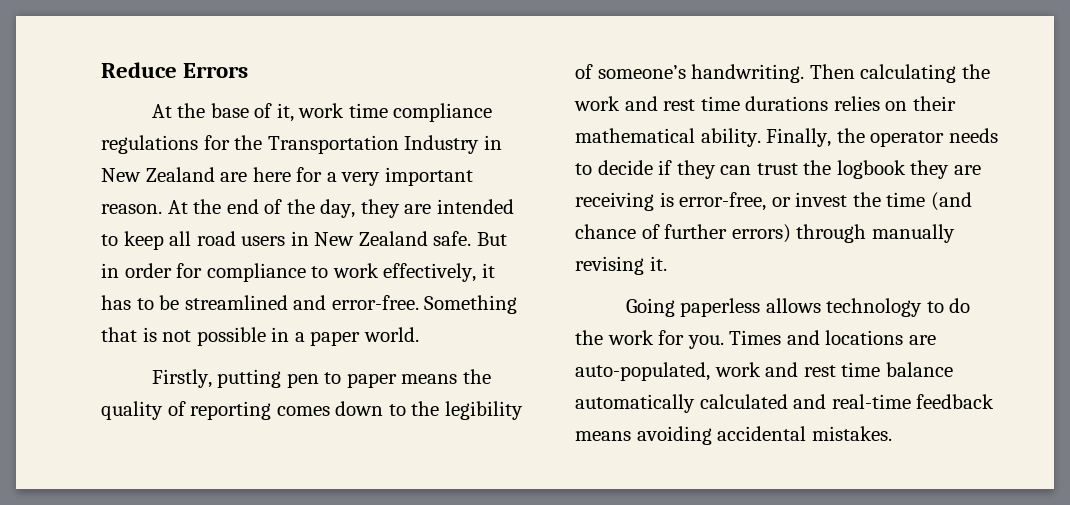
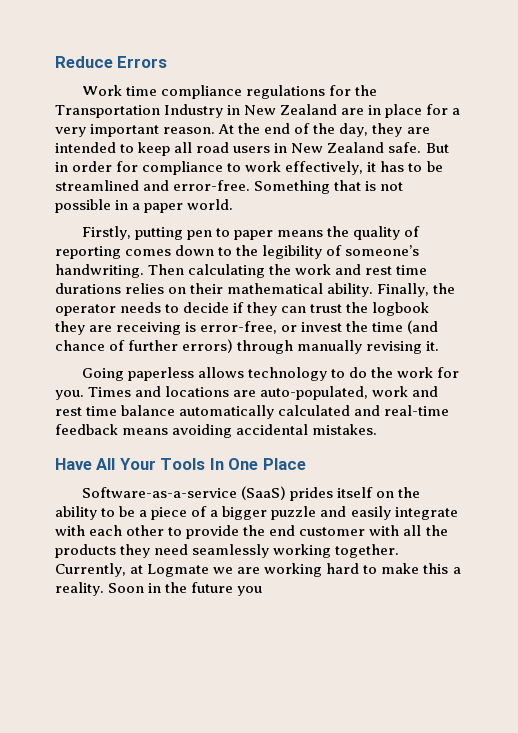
- At the base of it, work time compliance regulations for the Transportation Industry in New Zealand are here for a very important reason.
+ Work time compliance regulations for the Transportation Industry in New Zealand are in place for a very important reason.
+ Have All Your Tools In One Place
+ Software-as-a-service (SaaS) prides itself on the ability to be a piece of a bigger puzzle and easily integrate with each other to provide the end customer with all the products they need seamlessly working together. Currently, at Logmate we are working hard to make this a reality. Soon in the future you

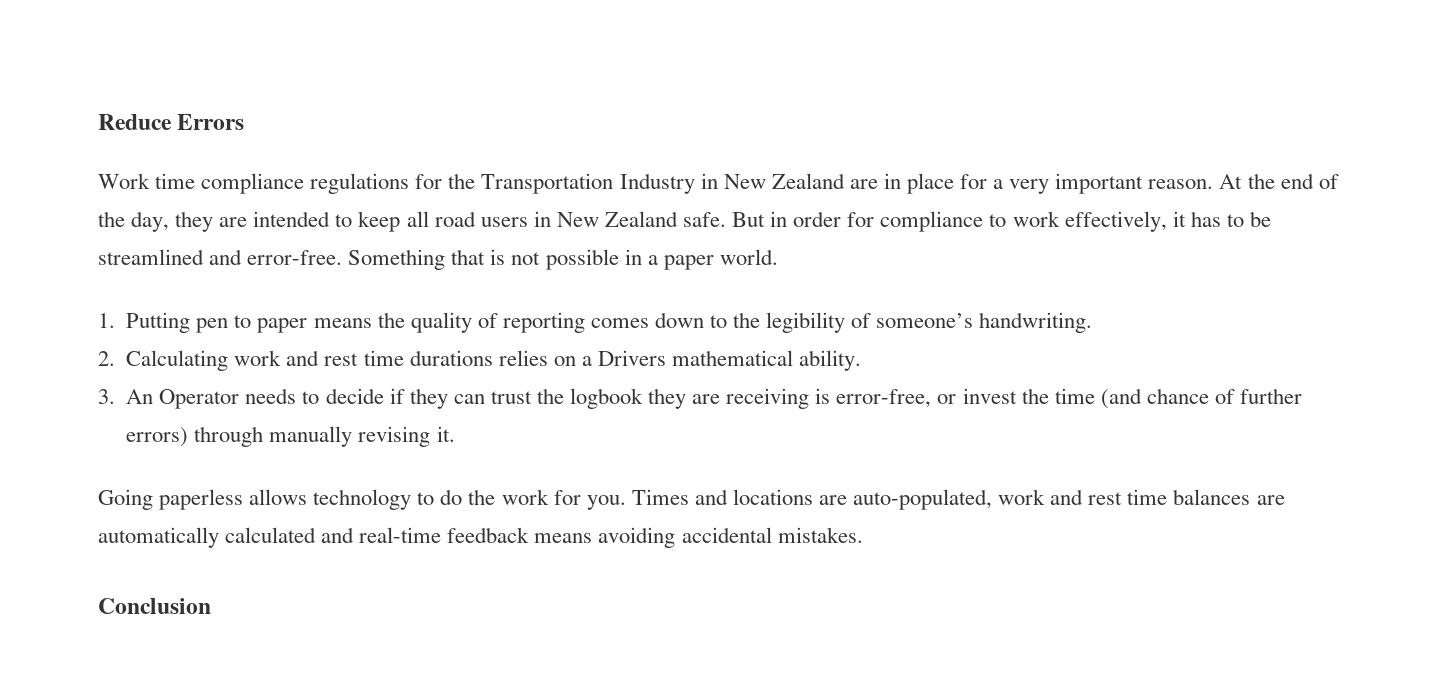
- Firstly, putting pen to paper means the quality of reporting comes down to the legibility of someone’s handwriting. Then calculating the work and rest time durations relies on their mathematical ability. Finally, the operator needs to decide if they can trust the logbook they are receiving is error-free, or invest the time (and chance of further errors) through manually revising it.
+ 1. Putting pen to paper means the quality of reporting comes down to the legibility of someone’s handwriting.
+ 2. Calculating work and rest time durations relies on a Drivers mathematical ability.
+ 3. An Operator needs to decide if they can trust the logbook they are receiving is error-free, or invest the time (and chance of further errors) through manually revising it.
- Times and locations are auto-populated, work and rest time balance automatically calculated and real-time feedback means avoiding accidental mistakes.
+ Times and locations are auto-populated, work and rest time balances are automatically calculated and real-time feedback means avoiding accidental mistakes.
- Have All Your Tools In One Place
- Software-as-a-service (SaaS) prides itself on the ability to be a piece of a bigger puzzle and easily integrate with each other to provide the end customer with all the products they need seamlessly working together. Currently, at Logmate we are working hard to make this a reality. Soon in the future you
+ Conclusion

